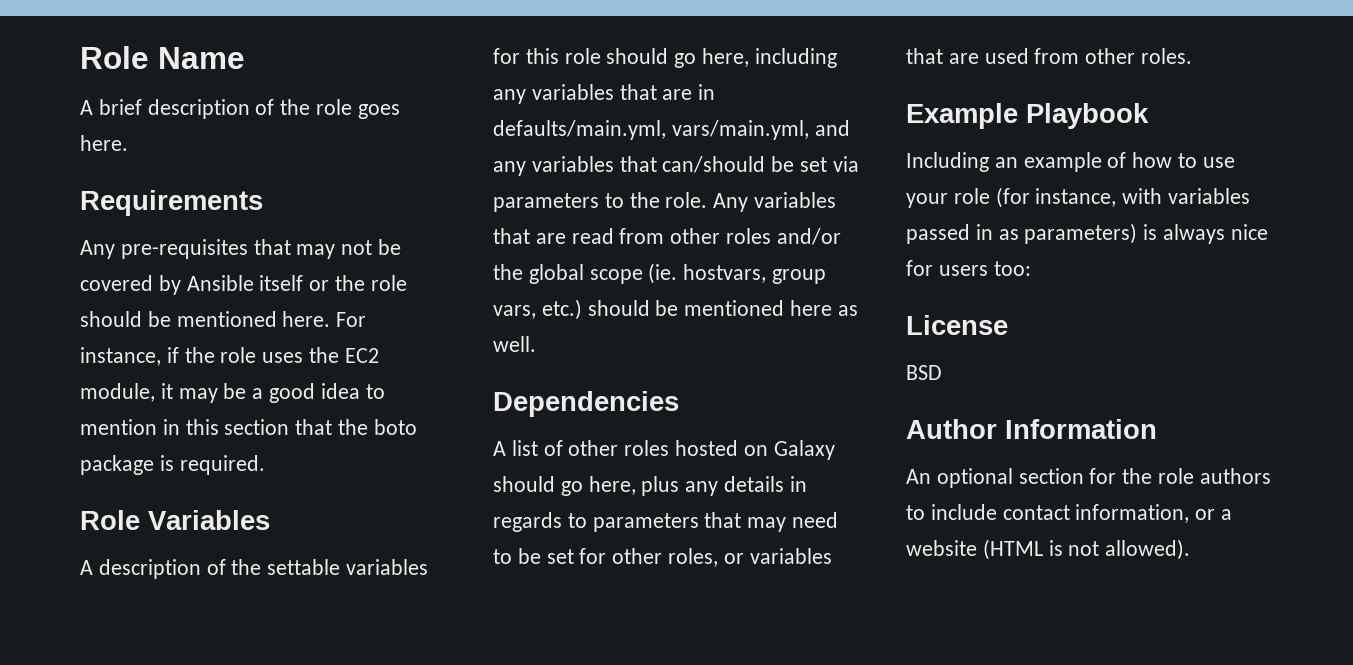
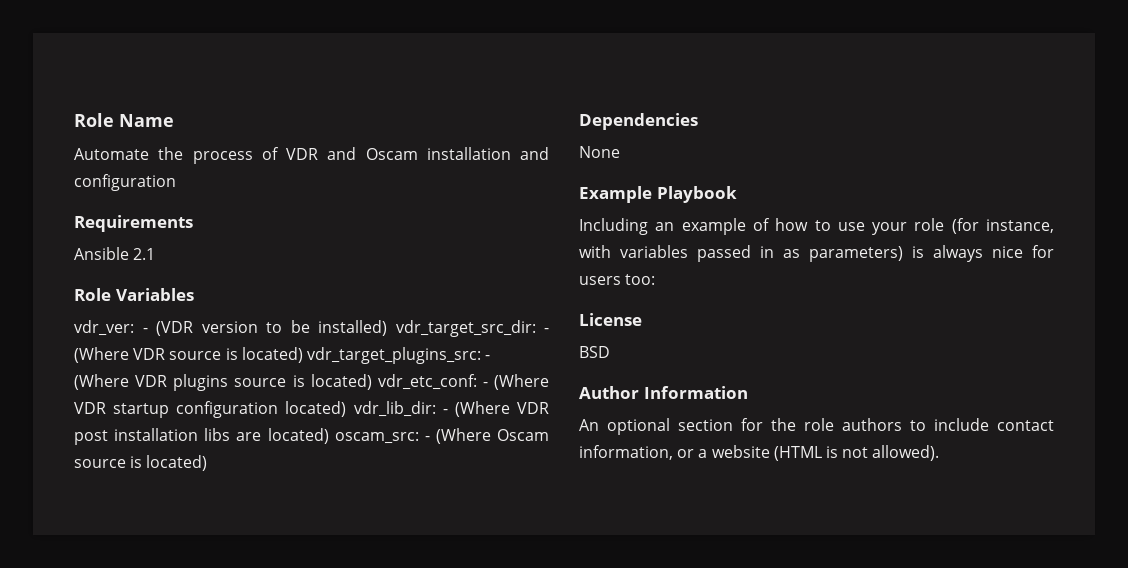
- A brief description of the role goes here.
+ Automate the process of VDR and Oscam installation and configuration
  Requirements
- Any pre-requisites that may not be covered by Ansible itself or the role should be mentioned here. For instance, if the role uses the EC2 module, it may be a good idea to mention in this section that the boto package is required.
+ Ansible 2.1
  Role Variables
- A description of the settable variables for this role should go here, including any variables that are in defaults/main.yml, vars/main.yml, and any variables that can/should be set via parameters to the role. Any variables that are read from other roles and/or the global scope (ie. hostvars, group vars, etc.) should be mentioned here as well.
+ vdr_ver: - (VDR version to be installed) vdr_target_src_dir: - (Where VDR source is located) vdr_target_plugins_src: - (Where VDR plugins source is located) vdr_etc_conf: - (Where VDR startup configuration located) vdr_lib_dir: - (Where VDR post installation libs are located) oscam_src: - (Where Oscam source is located)
  Dependencies
- A list of other roles hosted on Galaxy should go here, plus any details in regards to parameters that may need to be set for other roles, or variables that are used from other roles.
+ None

